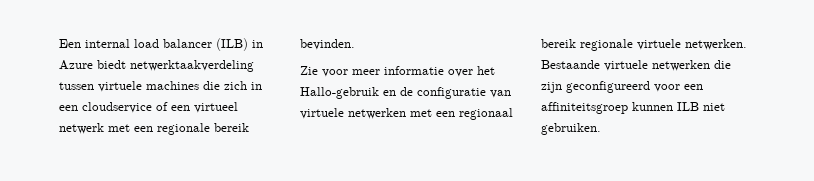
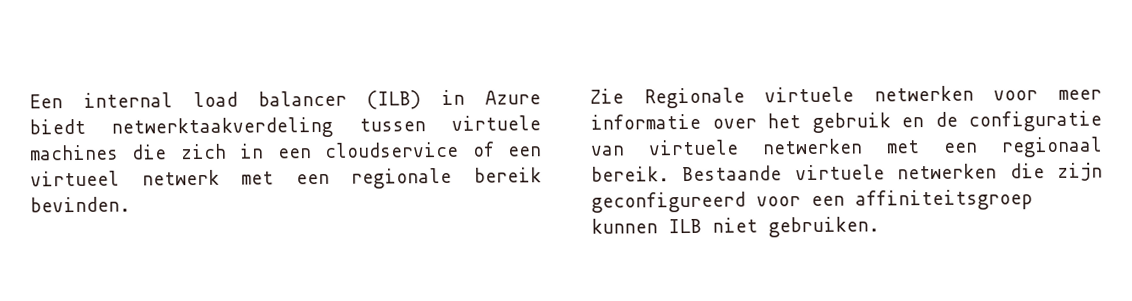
- Zie voor meer informatie over het Hallo-gebruik en de configuratie van virtuele netwerken met een regionaal bereik regionale virtuele netwerken.
+ Zie Regionale virtuele netwerken voor meer informatie over het gebruik en de configuratie van virtuele netwerken met een regionaal bereik.

